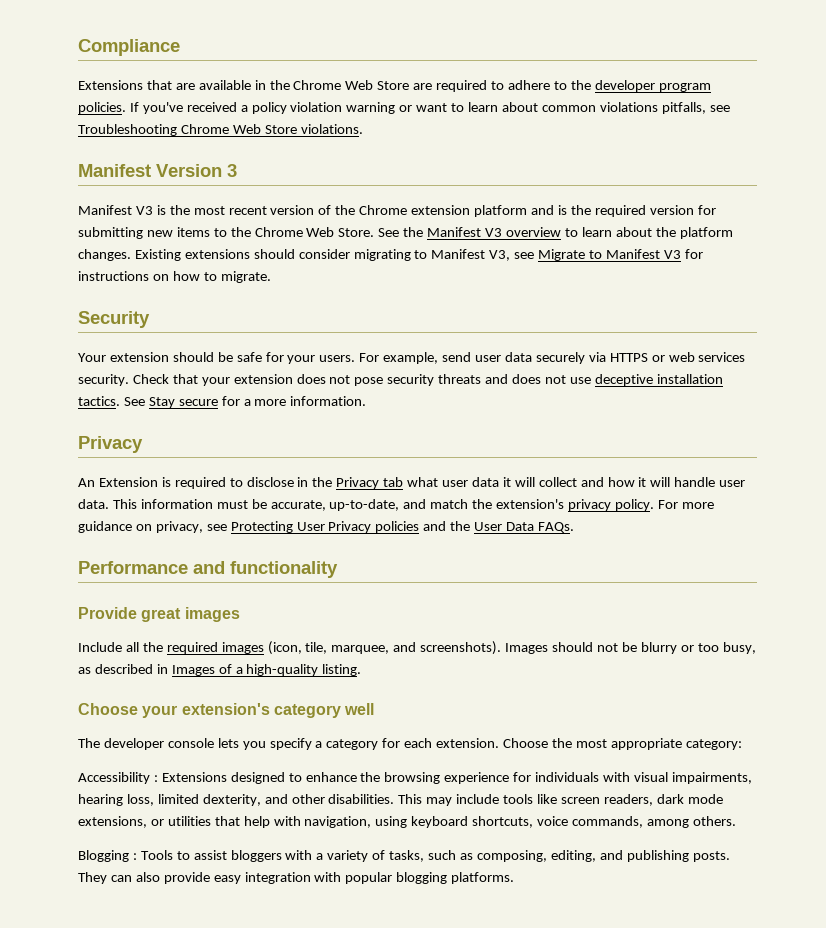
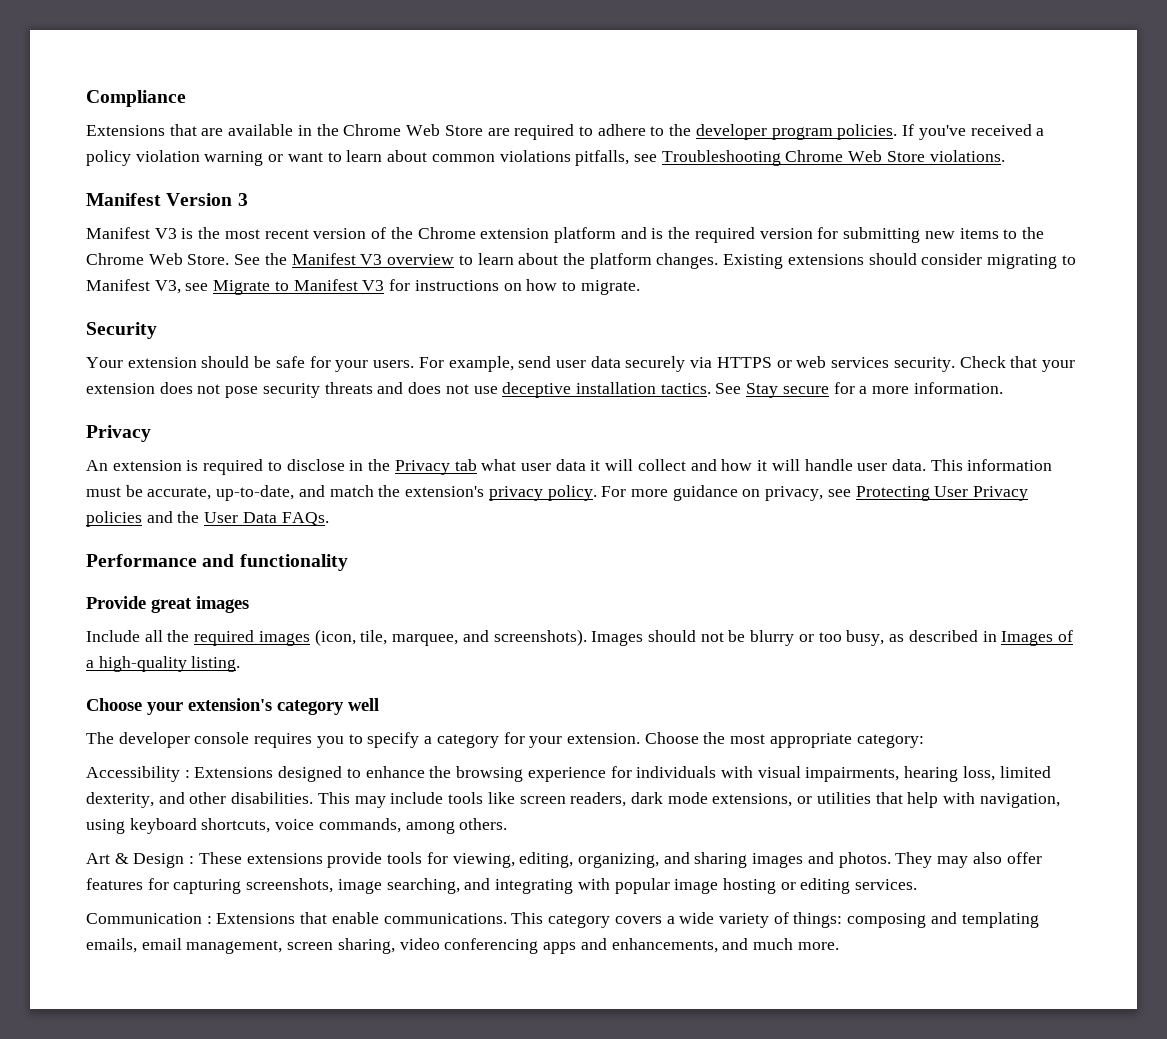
- An Extension is required to disclose in the Privacy tab what user data it will collect and how it will handle user data.
+ An extension is required to disclose in the Privacy tab what user data it will collect and how it will handle user data.
- The developer console lets you specify a category for each extension.
+ The developer console requires you to specify a category for your extension.
- Blogging : Tools to assist bloggers with a variety of tasks, such as composing, editing, and publishing posts. They can also provide easy integration with popular blogging platforms.
+ Art & Design : These extensions provide tools for viewing, editing, organizing, and sharing images and photos. They may also offer features for capturing screenshots, image searching, and integrating with popular image hosting or editing services.
+ Communication : Extensions that enable communications. This category covers a wide variety of things: composing and templating emails, email management, screen sharing, video conferencing apps and enhancements, and much more.

